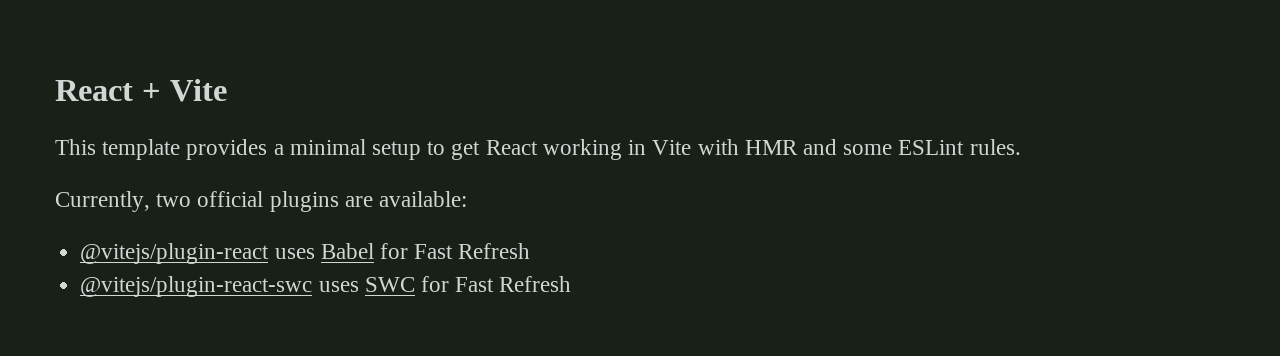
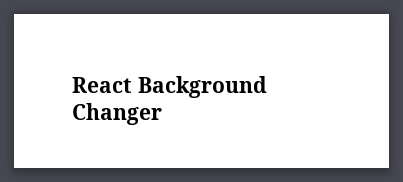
- React + Vite
- This template provides a minimal setup to get React working in Vite with HMR and some ESLint rules.
- Currently, two official plugins are available:
- @vitejs/plugin-react uses Babel for Fast Refresh
- @vitejs/plugin-react-swc uses SWC for Fast Refresh
+ React Background Changer

